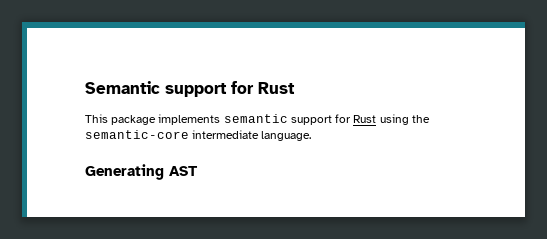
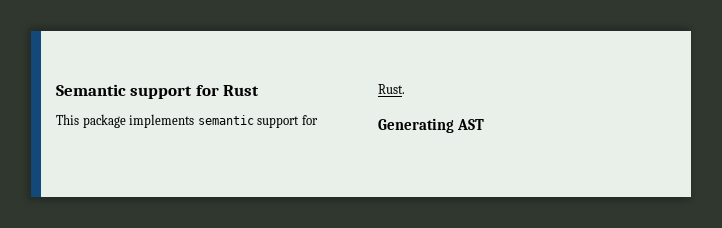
- This package implements semantic support for Rust using the semantic-core intermediate language.
+ This package implements semantic support for Rust.

